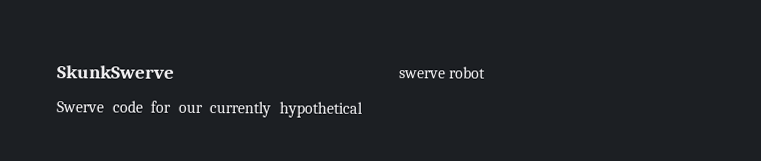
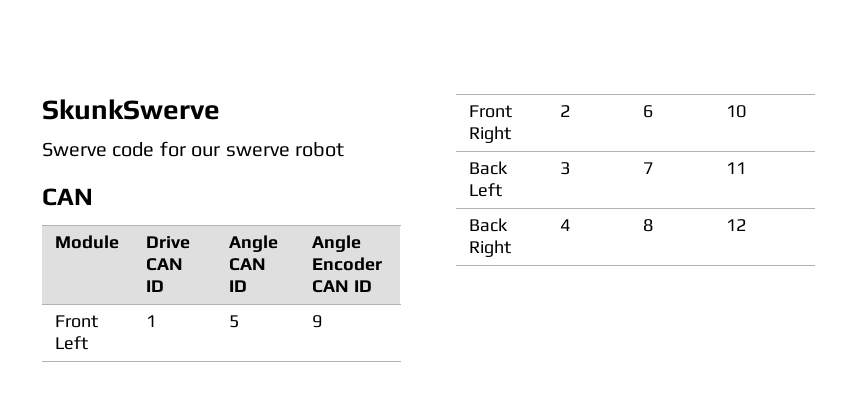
- Swerve code for our currently hypothetical swerve robot
+ Swerve code for our swerve robot
+ CAN
+ Module | Drive CAN ID | Angle CAN ID | Angle Encoder CAN ID
+ Front Left | 1 | 5 | 9
+ Front Right | 2 | 6 | 10
+ Back Left | 3 | 7 | 11
+ Back Right | 4 | 8 | 12

